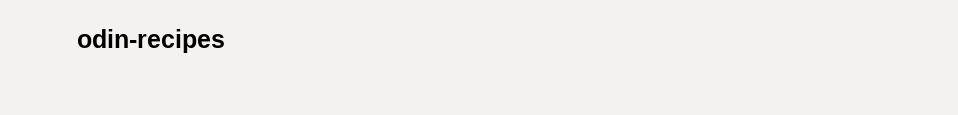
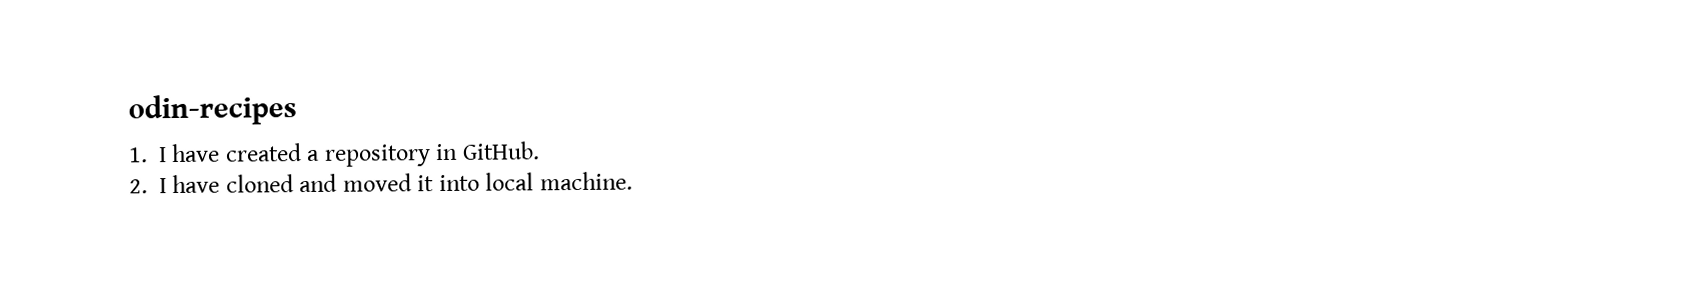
+ 1. I have created a repository in GitHub.
+ 2. I have cloned and moved it into local machine.

